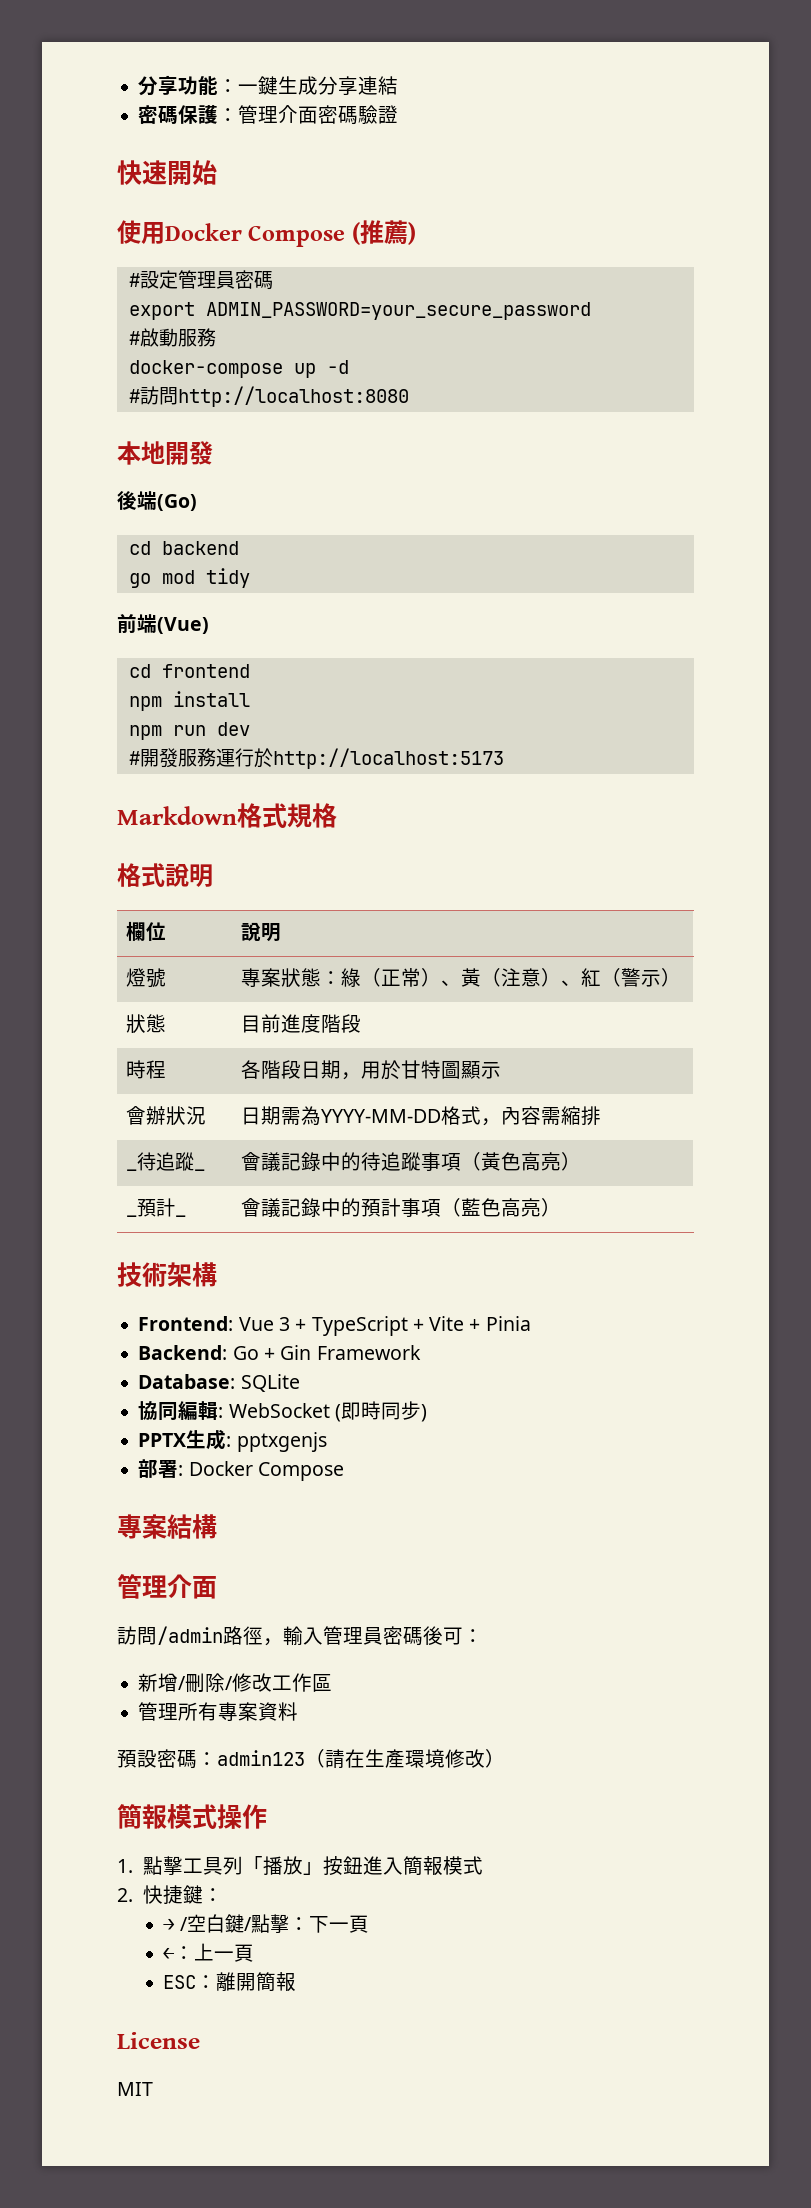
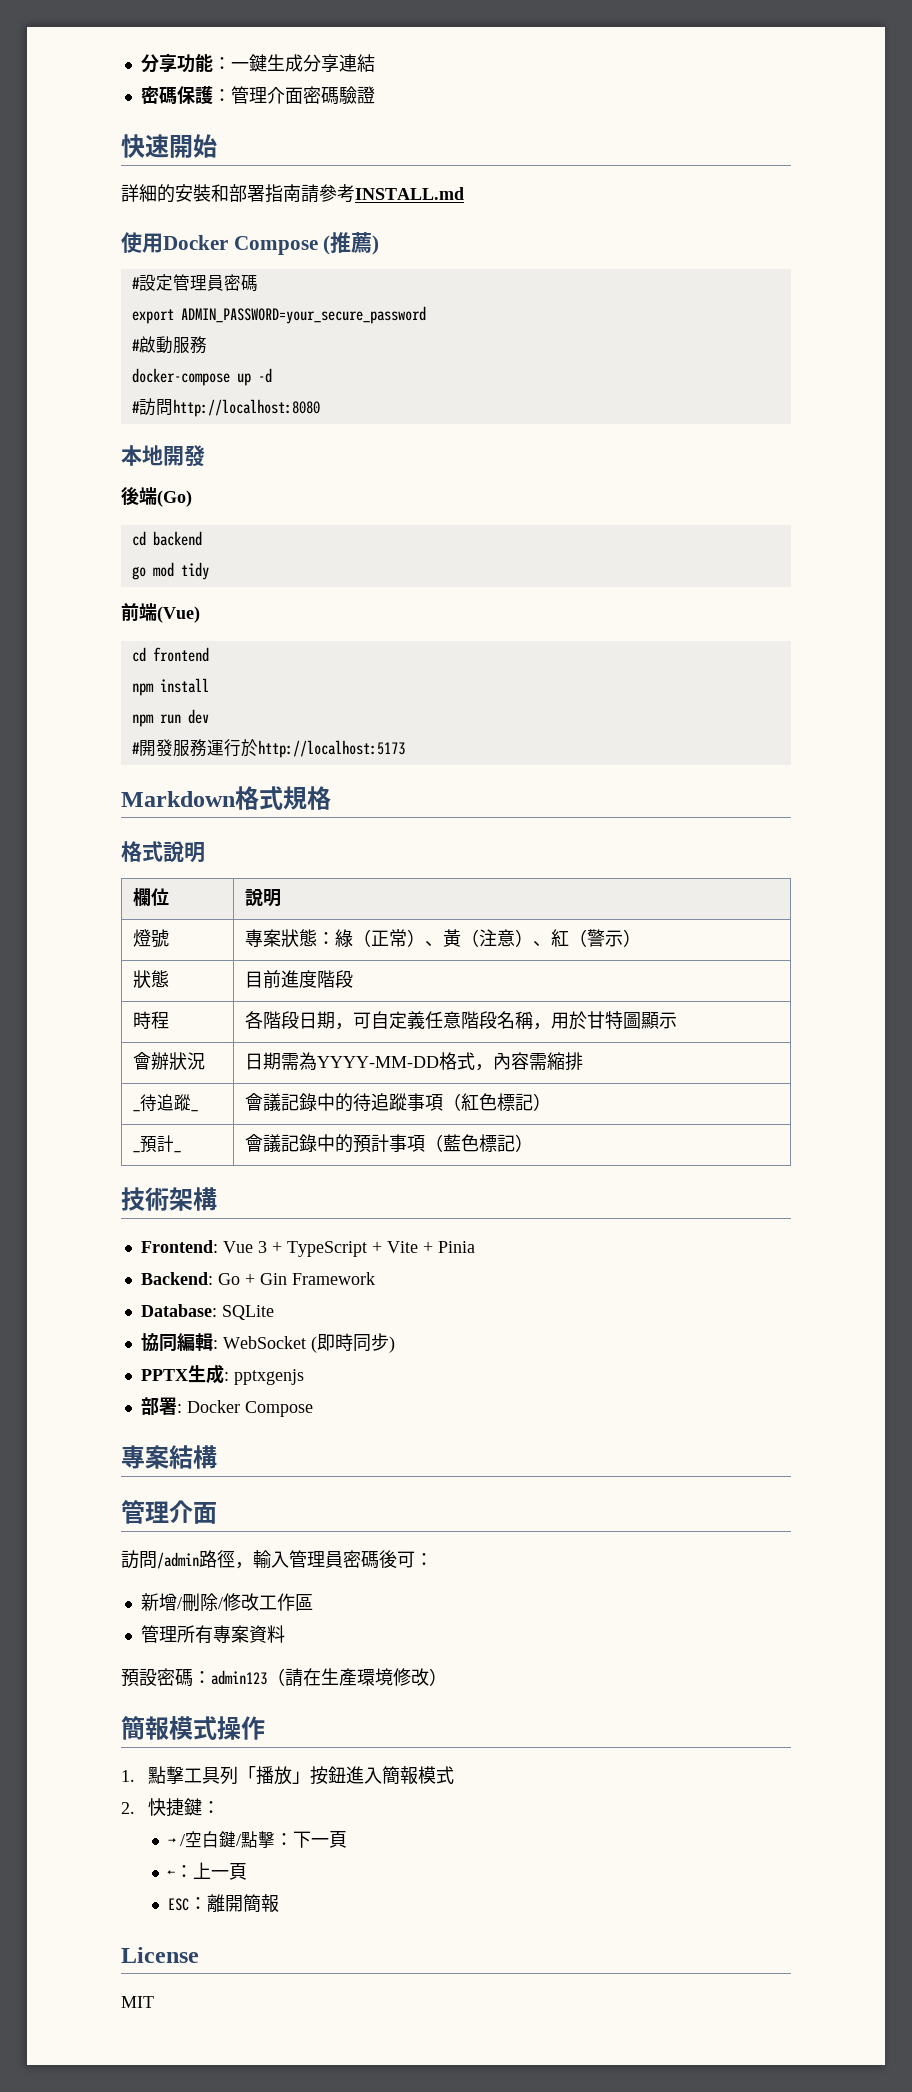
+ 詳細的安裝和部署指南請參考INSTALL.md
- 時程 | 各階段日期，用於甘特圖顯示
+ 時程 | 各階段日期，可自定義任意階段名稱，用於甘特圖顯示
- _待追蹤_ | 會議記錄中的待追蹤事項（黃色高亮）
+ _待追蹤_ | 會議記錄中的待追蹤事項（紅色標記）
- _預計_ | 會議記錄中的預計事項（藍色高亮）
+ _預計_ | 會議記錄中的預計事項（藍色標記）

